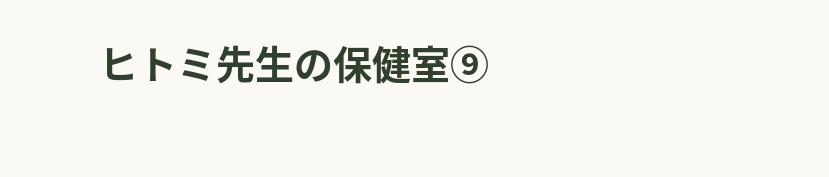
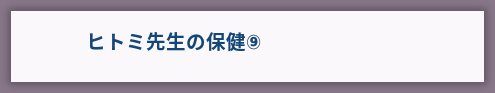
- ヒトミ先生の保健室⑨
+ ヒトミ先生の保健⑨

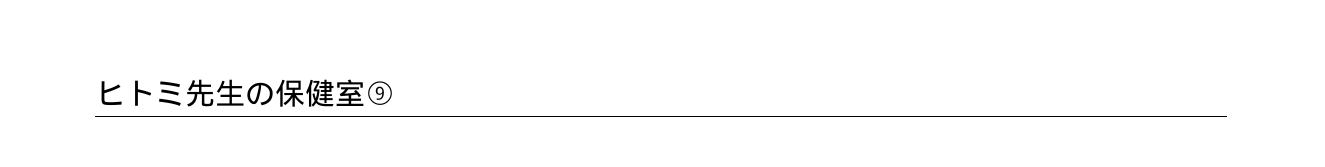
- ヒトミ先生の保健⑨
+ ヒトミ先生の保健室⑨

